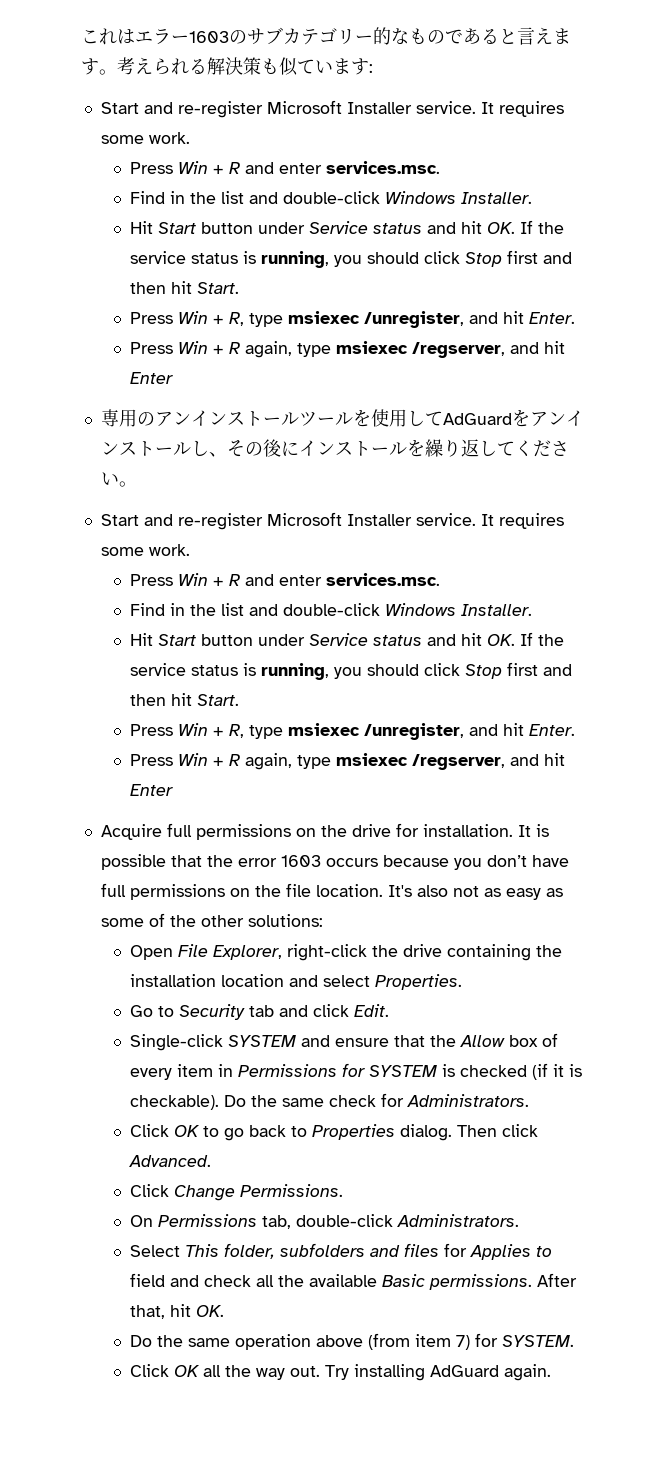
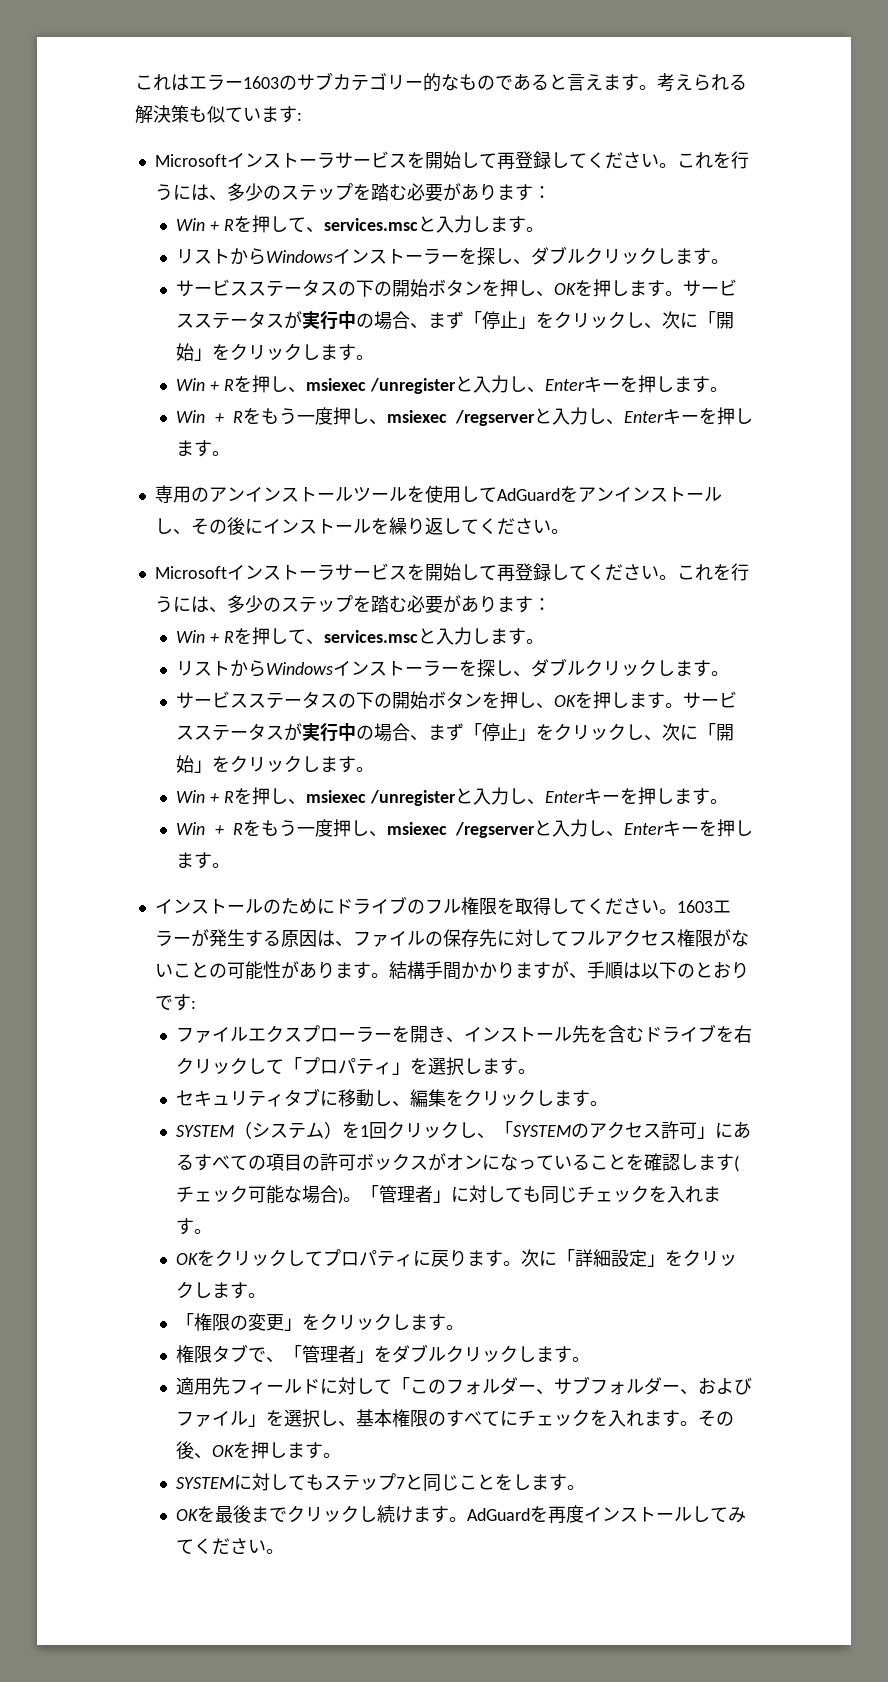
  考えられる解決策も似ています:
- Start and re-register Microsoft Installer service. It requires some work.
- Press Win + R and enter services.msc.
- Find in the list and double-click Windows Installer.
- Hit Start button under Service status and hit OK. If the service status is running, you should click Stop first and then hit Start.
- Press Win + R, type msiexec /unregister, and hit Enter.
- Press Win + R again, type msiexec /regserver, and hit Enter
+ Microsoftインストーラサービスを開始して再登録してください。これを行うには、多少のステップを踏む必要があります：
+ Win + Rを押して、services.mscと入力します。
+ リストからWindowsインストーラーを探し、ダブルクリックします。
+ サービスステータスの下の開始ボタンを押し、OKを押します。サービスステータスが実行中の場合、まず「停止」をクリックし、次に「開始」をクリックします。
+ Win + Rを押し、msiexec /unregisterと入力し、Enterキーを押します。
+ Win + Rをもう一度押し、msiexec /regserverと入力し、Enterキーを押します。
  専用のアンインストールツールを使用してAdGuardをアンインストールし、その後にインストールを繰り返してください。
- Start and re-register Microsoft Installer service. It requires some work.
- Press Win + R and enter services.msc.
- Find in the list and double-click Windows Installer.
- Hit Start button under Service status and hit OK. If the service status is running, you should click Stop first and then hit Start.
- Press Win + R, type msiexec /unregister, and hit Enter.
- Press Win + R again, type msiexec /regserver, and hit Enter
- Acquire full permissions on the drive for installation. It is possible that the error 1603 occurs because you don’t have full permissions on the file location. It's also not as easy as some of the other solutions:
- Open File Explorer, right-click the drive containing the installation location and select Properties.
- Go to Security tab and click Edit.
- Single-click SYSTEM and ensure that the Allow box of every item in Permissions for SYSTEM is checked (if it is checkable). Do the same check for Administrators.
- Click OK to go back to Properties dialog. Then click Advanced.
- Click Change Permissions.
- On Permissions tab, double-click Administrators.
- Select This folder, subfolders and files for Applies to field and check all the available Basic permissions. After that, hit OK.
- Do the same operation above (from item 7) for SYSTEM.
- Click OK all the way out. Try installing AdGuard again.
+ Microsoftインストーラサービスを開始して再登録してください。これを行うには、多少のステップを踏む必要があります：
+ Win + Rを押して、services.mscと入力します。
+ リストからWindowsインストーラーを探し、ダブルクリックします。
+ サービスステータスの下の開始ボタンを押し、OKを押します。サービスステータスが実行中の場合、まず「停止」をクリックし、次に「開始」をクリックします。
+ Win + Rを押し、msiexec /unregisterと入力し、Enterキーを押します。
+ Win + Rをもう一度押し、msiexec /regserverと入力し、Enterキーを押します。
+ インストールのためにドライブのフル権限を取得してください。1603エラーが発生する原因は、ファイルの保存先に対してフルアクセス権限がないことの可能性があります。結構手間かかりますが、手順は以下のとおりです:
+ ファイルエクスプローラーを開き、インストール先を含むドライブを右クリックして「プロパティ」を選択します。
+ セキュリティタブに移動し、編集をクリックします。
+ SYSTEM（システム）を1回クリックし、「SYSTEMのアクセス許可」にあるすべての項目の許可ボックスがオンになっていることを確認します(チェック可能な場合)。「管理者」に対しても同じチェックを入れます。
+ OKをクリックしてプロパティに戻ります。次に「詳細設定」をクリックします。
+ 「権限の変更」をクリックします。
+ 権限タブで、「管理者」をダブルクリックします。
+ 適用先フィールドに対して「このフォルダー、サブフォルダー、およびファイル」を選択し、基本権限のすべてにチェックを入れます。その後、OKを押します。
+ SYSTEMに対してもステップ7と同じことをします。
+ OKを最後までクリックし続けます。AdGuardを再度インストールしてみてください。

